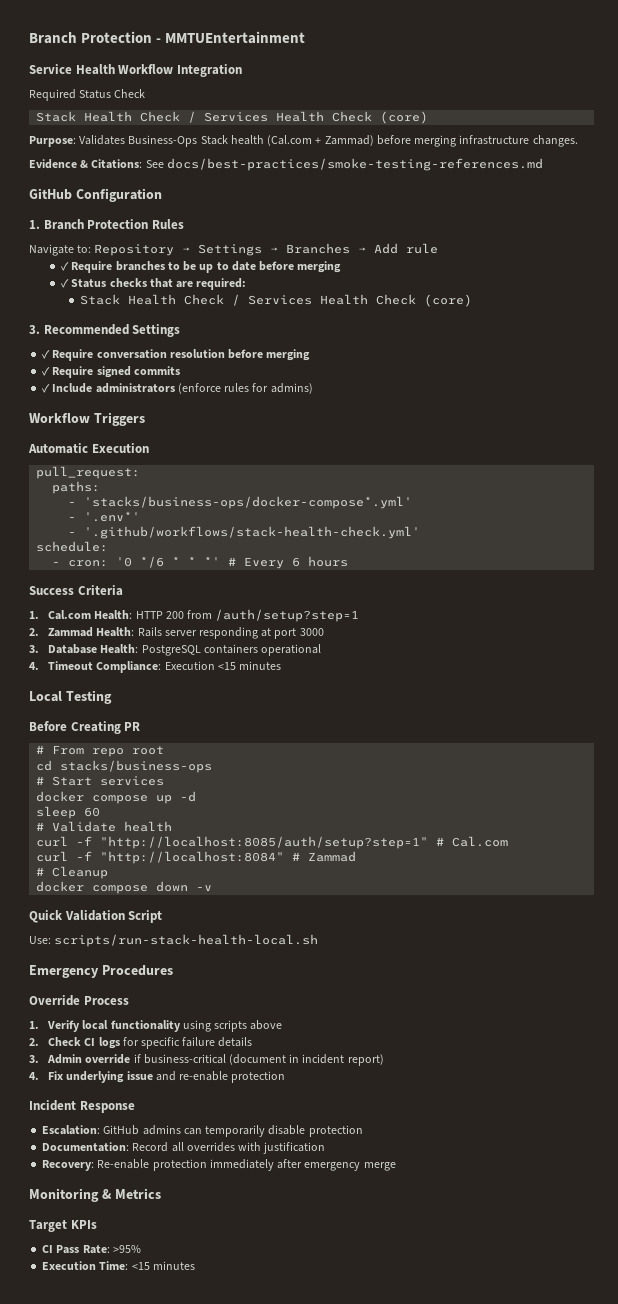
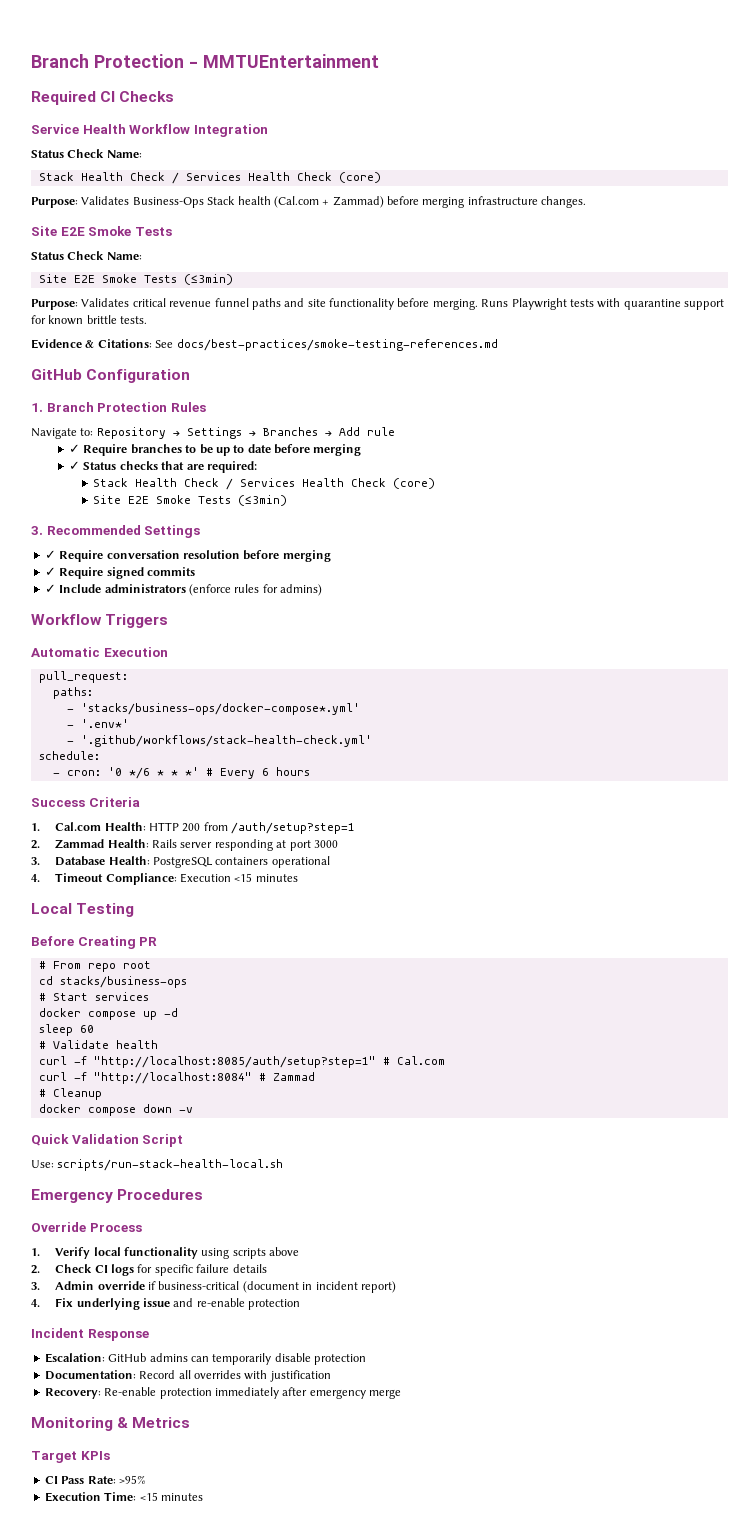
+ Required CI Checks
  Service Health Workflow Integration
- Required Status Check
+ Status Check Name:
  Purpose: Validates Business-Ops Stack health (Cal.com + Zammad) before merging infrastructure changes.
+ Site E2E Smoke Tests
+ Status Check Name:
+ Site E2E Smoke Tests (≤3min)
+ Purpose: Validates critical revenue funnel paths and site functionality before merging. Runs Playwright tests with quarantine support for known brittle tests.
  ✓ Status checks that are required:
  Stack Health Check / Services Health Check (core)
+ Site E2E Smoke Tests (≤3min)

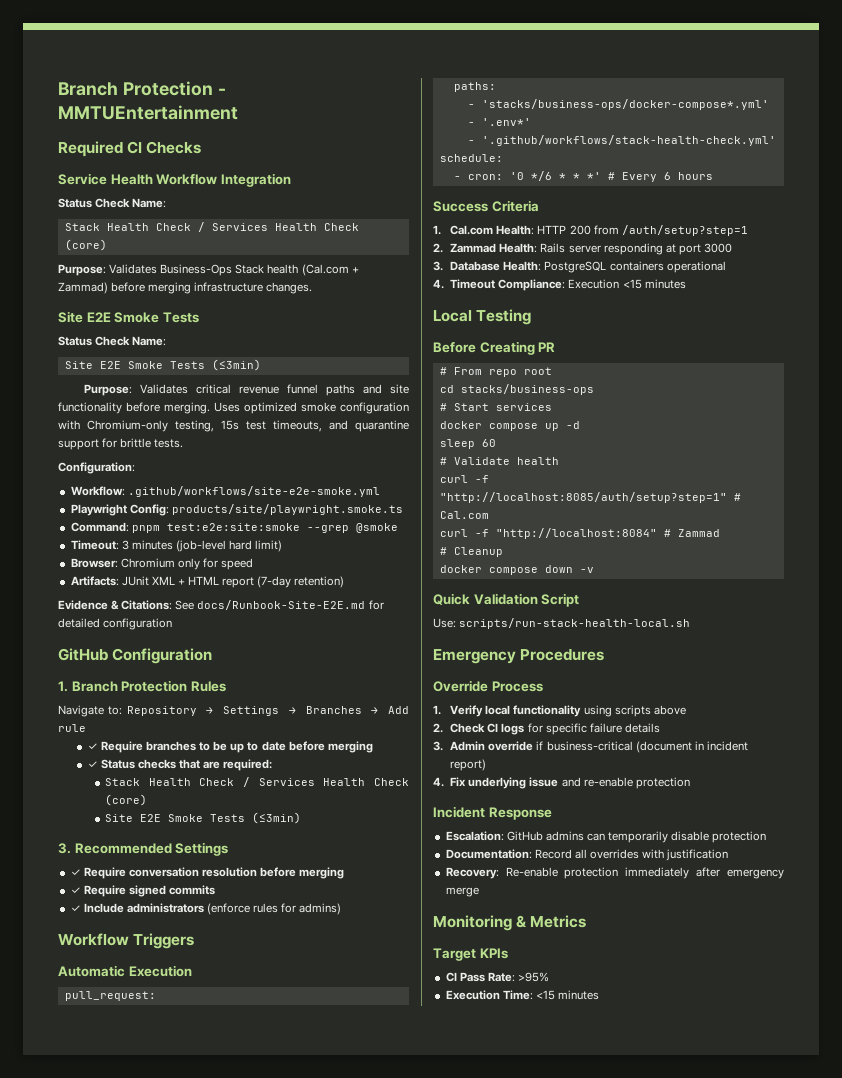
- Runs Playwright tests with quarantine support for known brittle tests.
+ Uses optimized smoke configuration with Chromium-only testing, 15s test timeouts, and quarantine support for brittle tests.
+ Configuration:
+ Workflow: .github/workflows/site-e2e-smoke.yml
+ Playwright Config: products/site/playwright.smoke.ts
+ Command: pnpm test:e2e:site:smoke --grep @smoke
+ Timeout: 3 minutes (job-level hard limit)
+ Browser: Chromium only for speed
+ Artifacts: JUnit XML + HTML report (7-day retention)
- Evidence & Citations: See docs/best-practices/smoke-testing-references.md
+ Evidence & Citations: See docs/Runbook-Site-E2E.md for detailed configuration

